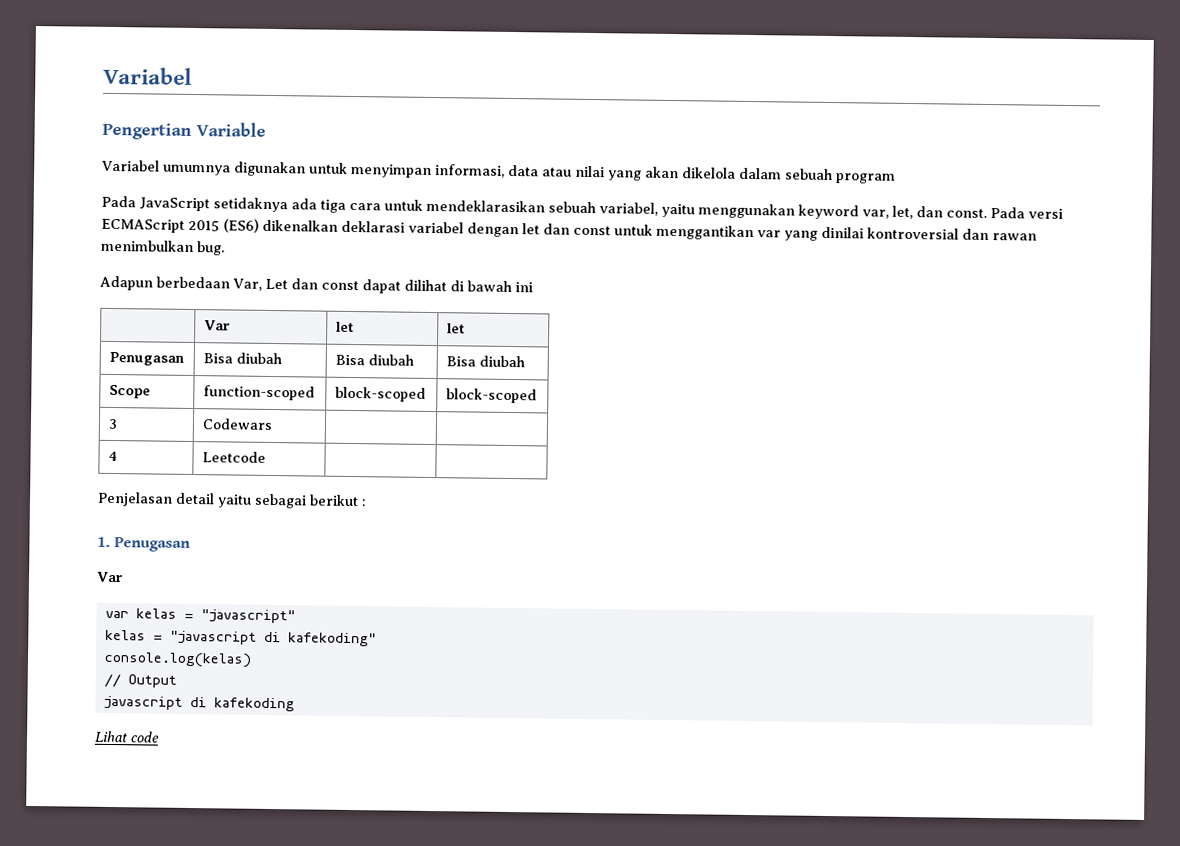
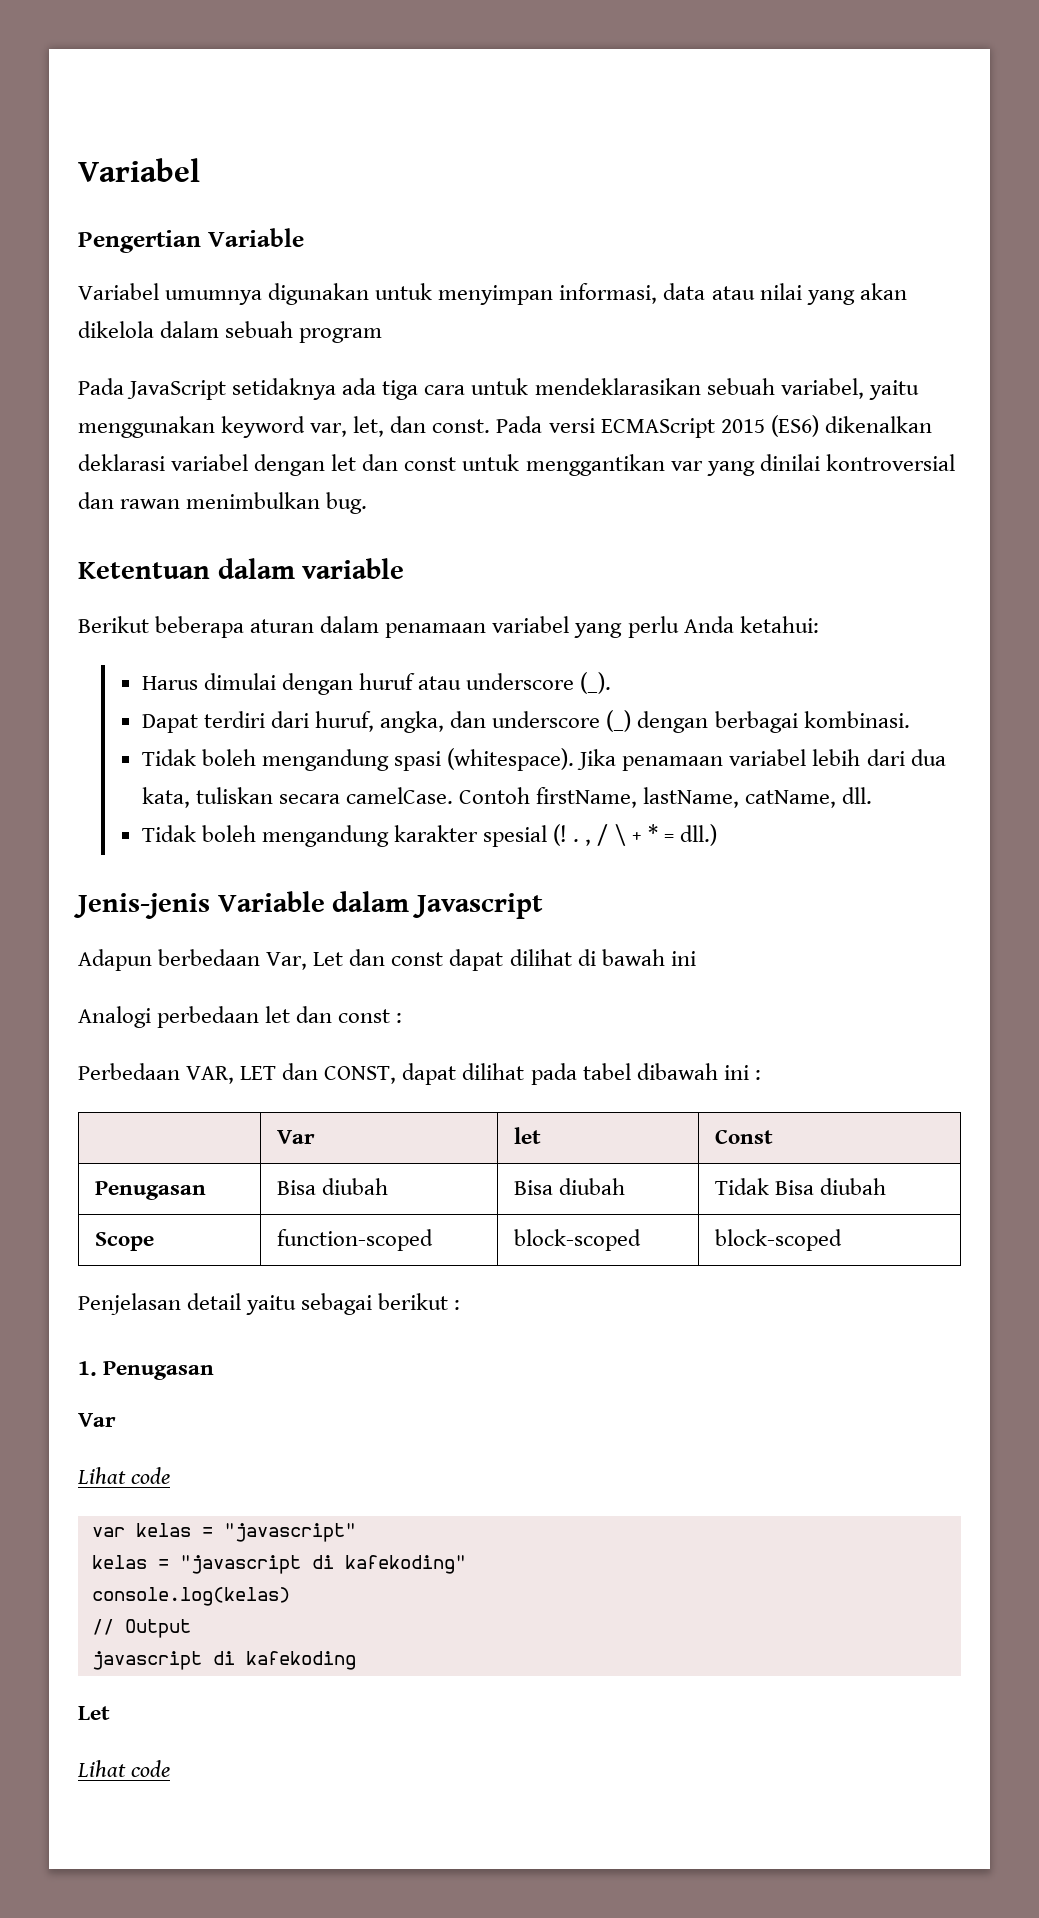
+ Ketentuan dalam variable
+ Berikut beberapa aturan dalam penamaan variabel yang perlu Anda ketahui:
+ Harus dimulai dengan huruf atau underscore (_).
+ Dapat terdiri dari huruf, angka, dan underscore (_) dengan berbagai kombinasi.
+ Tidak boleh mengandung spasi (whitespace). Jika penamaan variabel lebih dari dua kata, tuliskan secara camelCase. Contoh firstName, lastName, catName, dll.
+ Tidak boleh mengandung karakter spesial (! . , / \ + * = dll.)
+ Jenis-jenis Variable dalam Javascript
+ Analogi perbedaan let dan const :
+ Perbedaan VAR, LET dan CONST, dapat dilihat pada tabel dibawah ini :
- | Var | let | let
+ | Var | let | Const
- Penugasan | Bisa diubah | Bisa diubah | Bisa diubah
+ Penugasan | Bisa diubah | Bisa diubah | Tidak Bisa diubah
- 3 | Codewars | |
- 4 | Leetcode | |
  1. Penugasan
  Var
+ Lihat code
  javascript di kafekoding
+ Let

